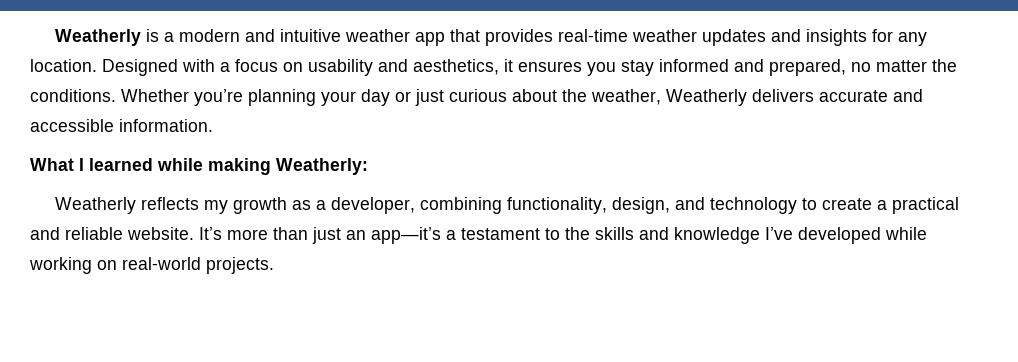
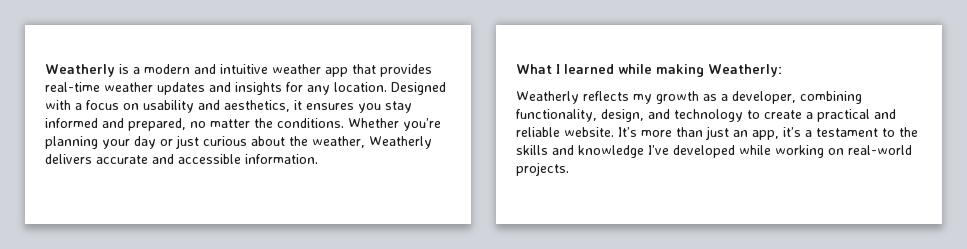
- It’s more than just an app—it’s a testament to the skills and knowledge I’ve developed while working on real-world projects.
+ It’s more than just an app, it’s a testament to the skills and knowledge I’ve developed while working on real-world projects.

